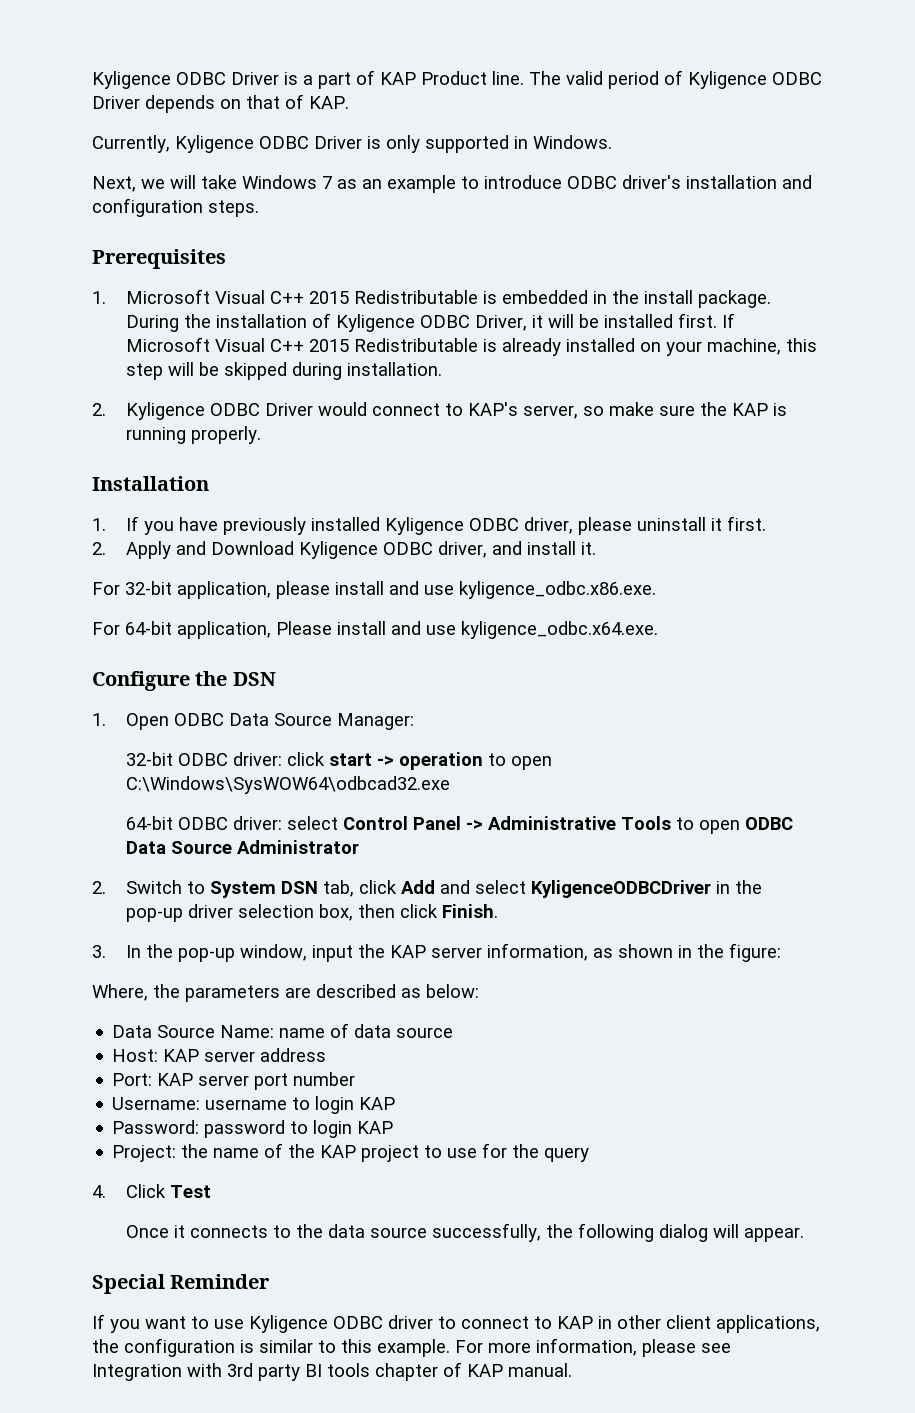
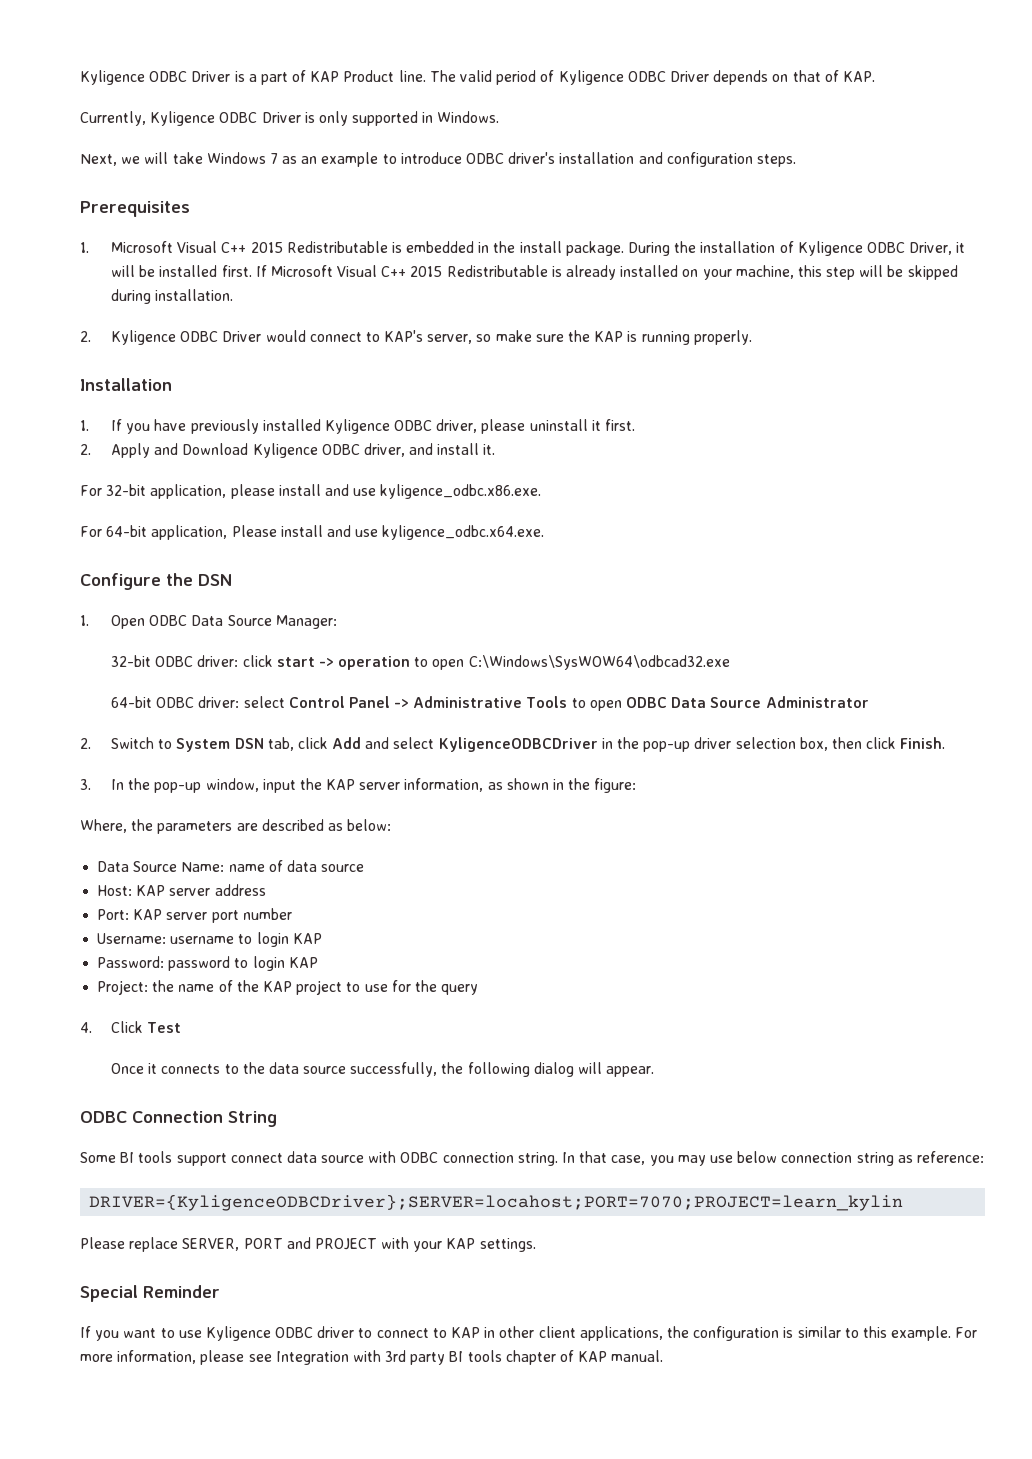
+ ODBC Connection String
+ Some BI tools support connect data source with ODBC connection string. In that case, you may use below connection string as reference:
+ DRIVER={KyligenceODBCDriver};SERVER=locahost;PORT=7070;PROJECT=learn_kylin
+ Please replace SERVER, PORT and PROJECT with your KAP settings.

